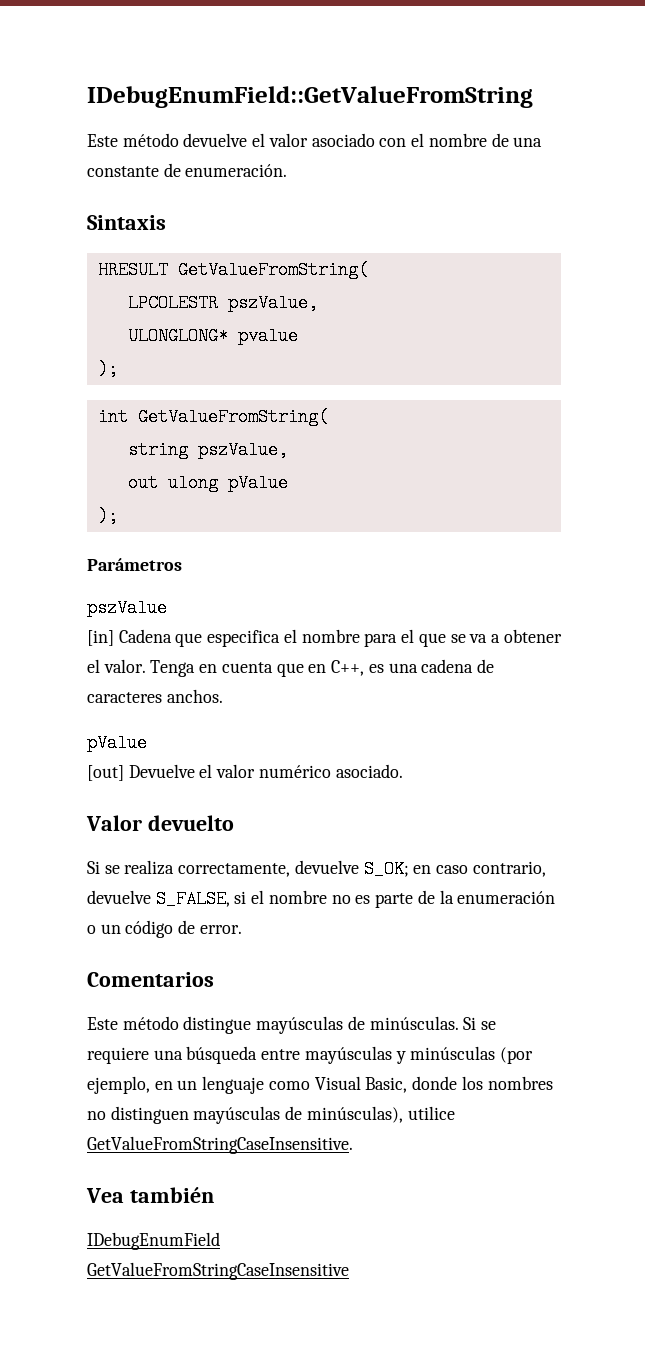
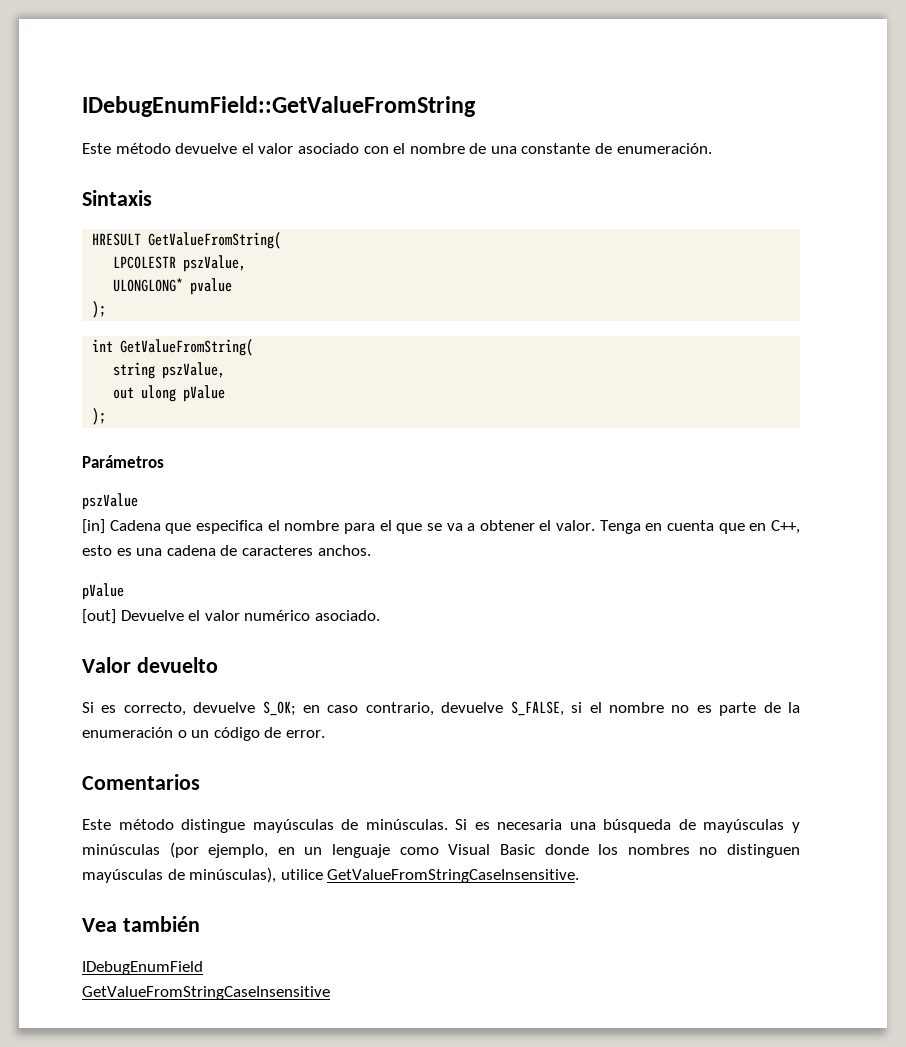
- Tenga en cuenta que en C++, es una cadena de caracteres anchos.
+ Tenga en cuenta que en C++, esto es una cadena de caracteres anchos.
- Si se realiza correctamente, devuelve S_OK; en caso contrario, devuelve S_FALSE, si el nombre no es parte de la enumeración o un código de error.
+ Si es correcto, devuelve S_OK; en caso contrario, devuelve S_FALSE, si el nombre no es parte de la enumeración o un código de error.
- Si se requiere una búsqueda entre mayúsculas y minúsculas (por ejemplo, en un lenguaje como Visual Basic, donde los nombres no distinguen mayúsculas de minúsculas), utilice GetValueFromStringCaseInsensitive.
+ Si es necesaria una búsqueda de mayúsculas y minúsculas (por ejemplo, en un lenguaje como Visual Basic donde los nombres no distinguen mayúsculas de minúsculas), utilice GetValueFromStringCaseInsensitive.

